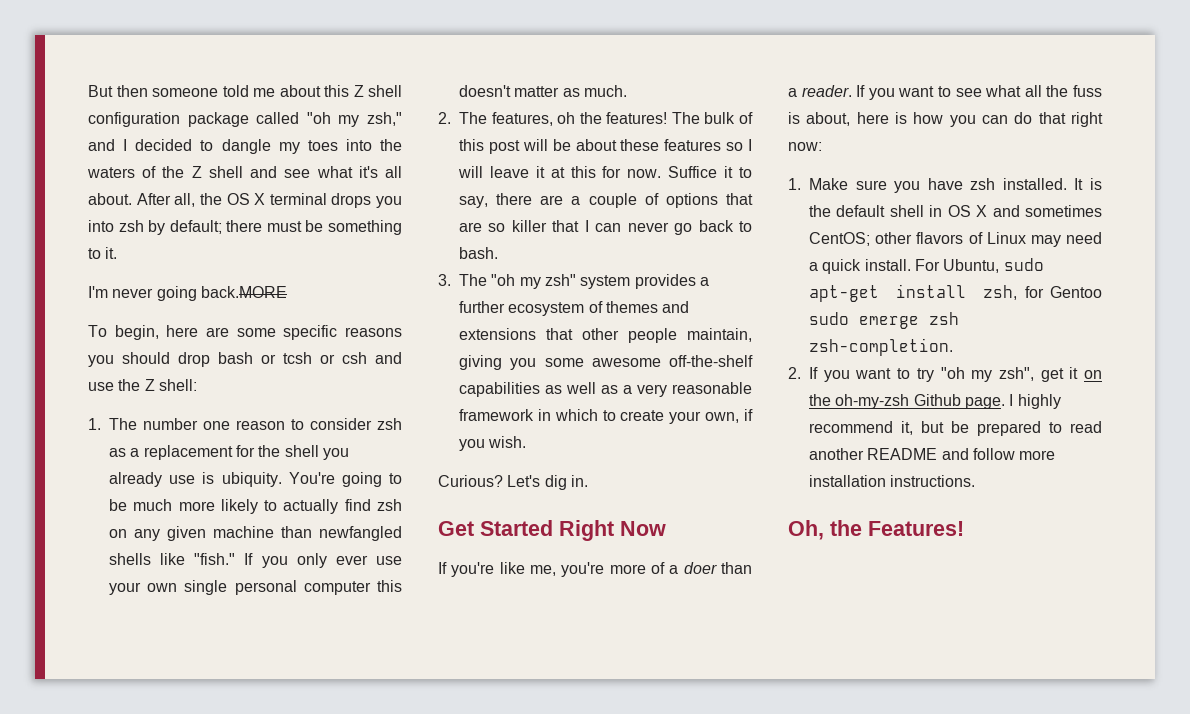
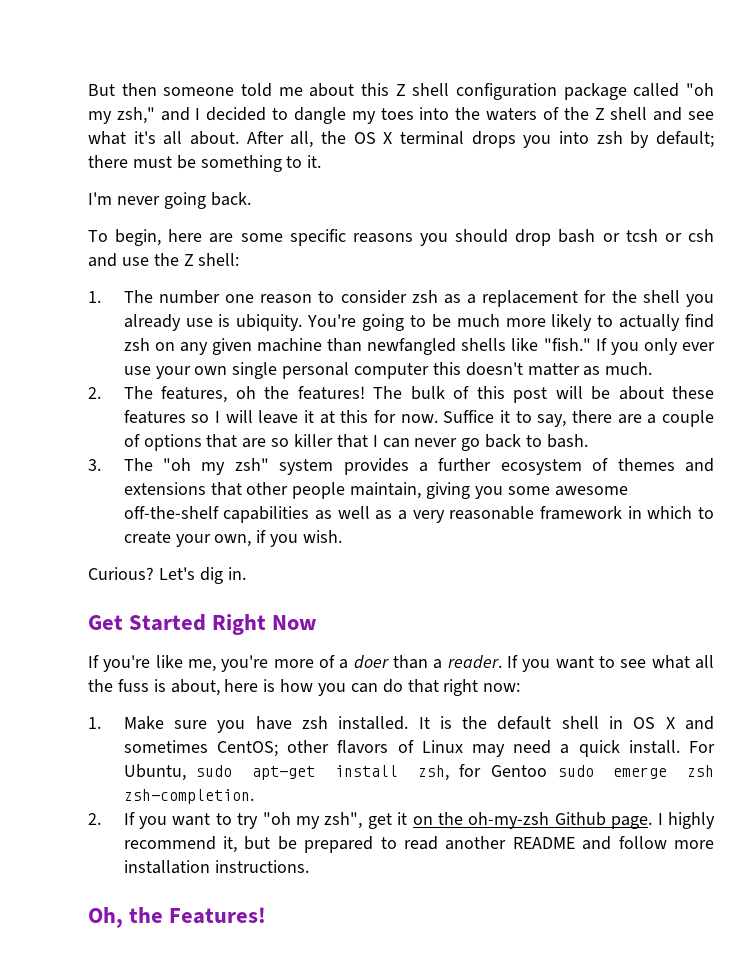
- I'm never going back.MORE
+ I'm never going back.

